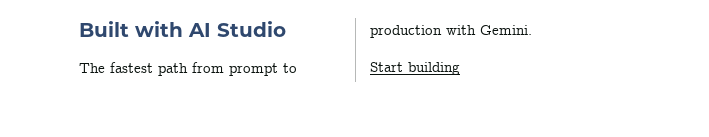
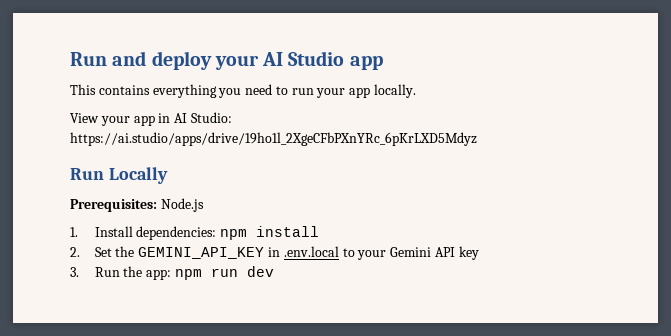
- Built with AI Studio
- The fastest path from prompt to production with Gemini.
- Start building
+ Run and deploy your AI Studio app
+ This contains everything you need to run your app locally.
+ View your app in AI Studio: https://ai.studio/apps/drive/19ho1l_2XgeCFbPXnYRc_6pKrLXD5Mdyz
+ Run Locally
+ Prerequisites: Node.js
+ 1. Install dependencies: npm install
+ 2. Set the GEMINI_API_KEY in .env.local to your Gemini API key
+ 3. Run the app: npm run dev

